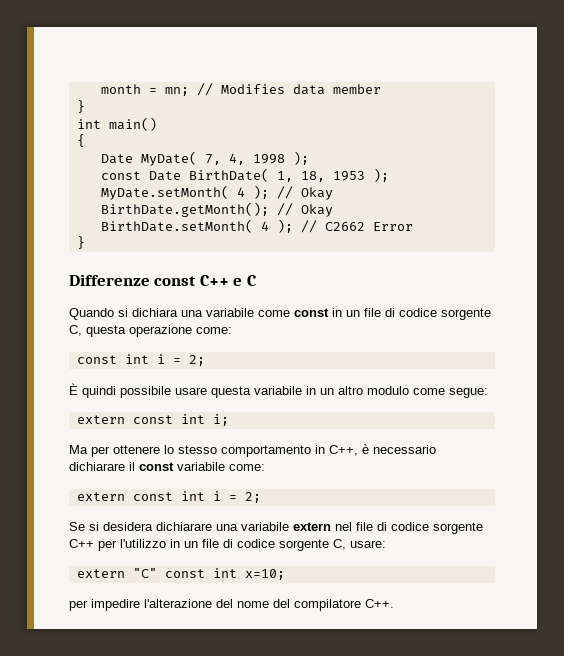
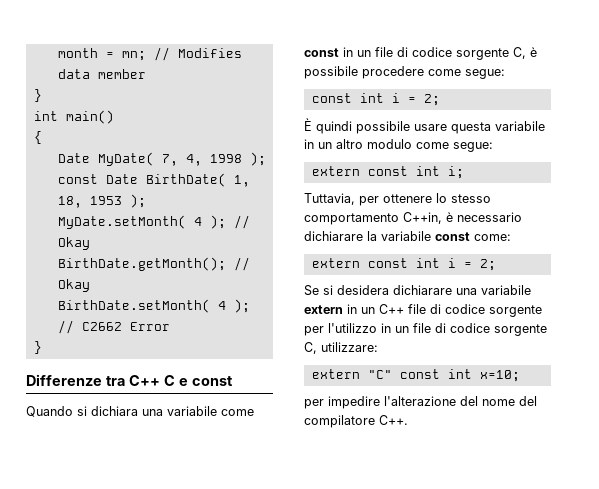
- Differenze const C++ e C
+ Differenze tra C++ C e const
- Quando si dichiara una variabile come const in un file di codice sorgente C, questa operazione come:
+ Quando si dichiara una variabile come const in un file di codice sorgente C, è possibile procedere come segue:
- Ma per ottenere lo stesso comportamento in C++, è necessario dichiarare il const variabile come:
+ Tuttavia, per ottenere lo stesso comportamento C++in, è necessario dichiarare la variabile const come:
- Se si desidera dichiarare una variabile extern nel file di codice sorgente C++ per l'utilizzo in un file di codice sorgente C, usare:
+ Se si desidera dichiarare una variabile extern in un C++ file di codice sorgente per l'utilizzo in un file di codice sorgente C, utilizzare:

